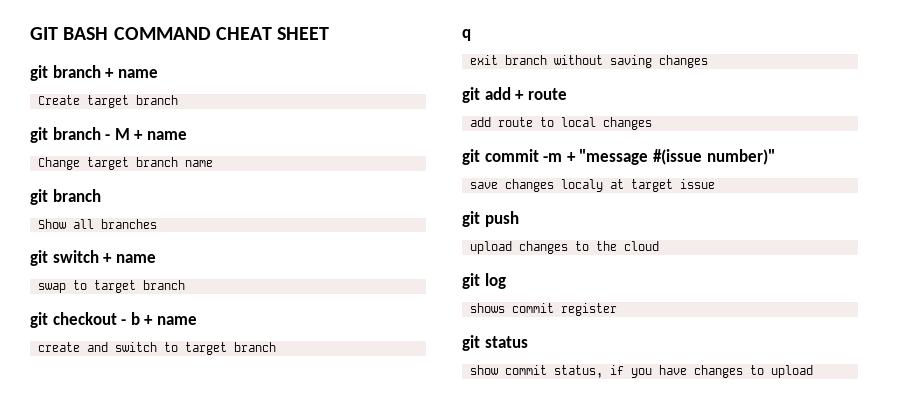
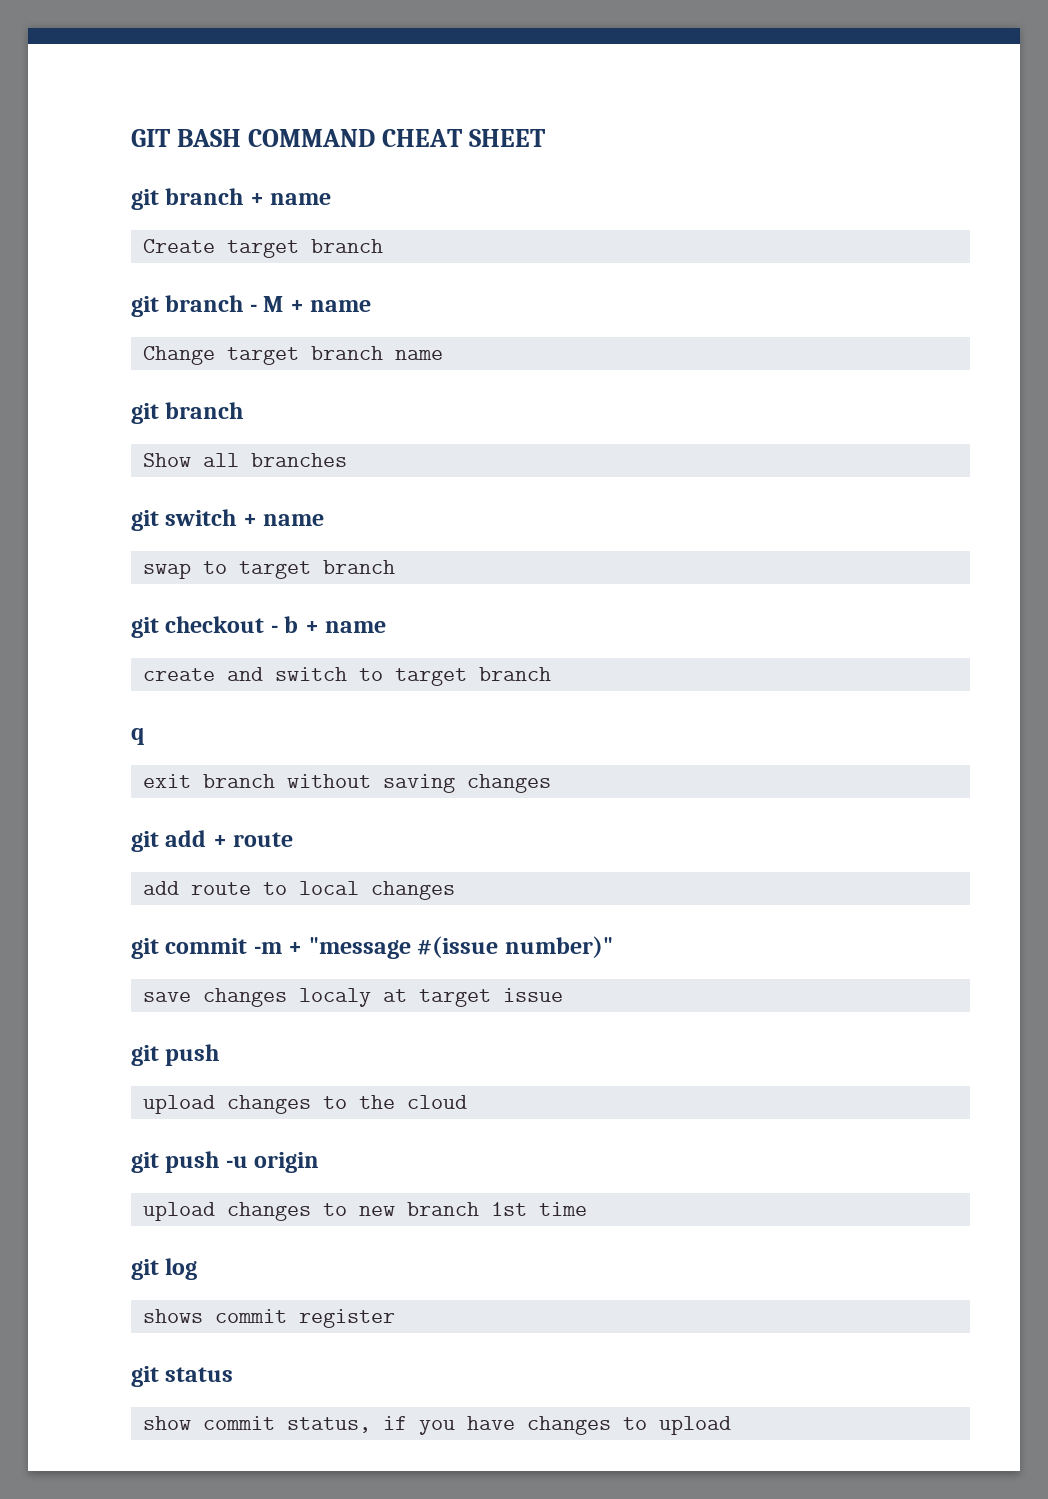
+ git push -u origin
+ upload changes to new branch 1st time

